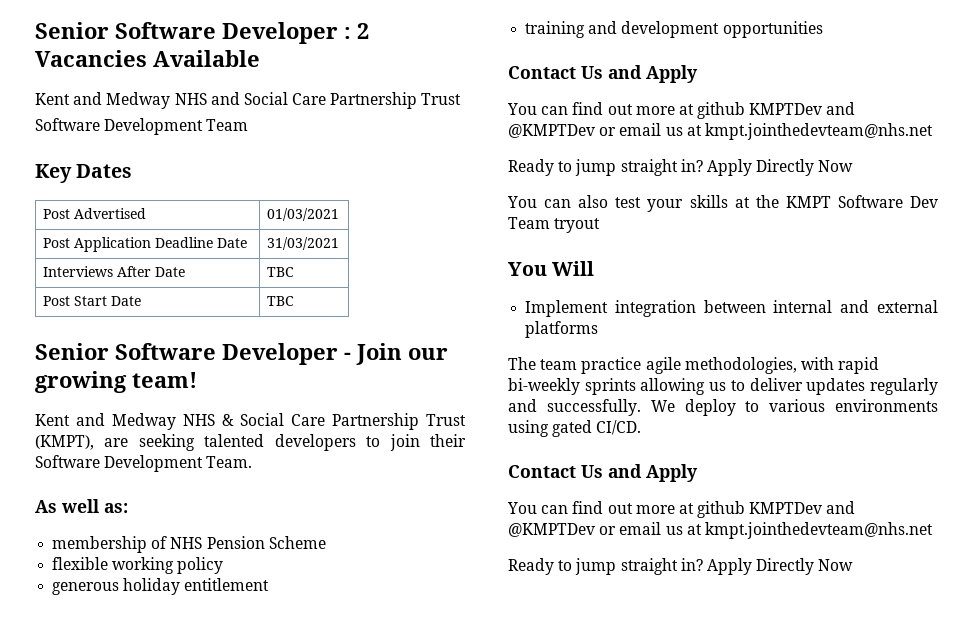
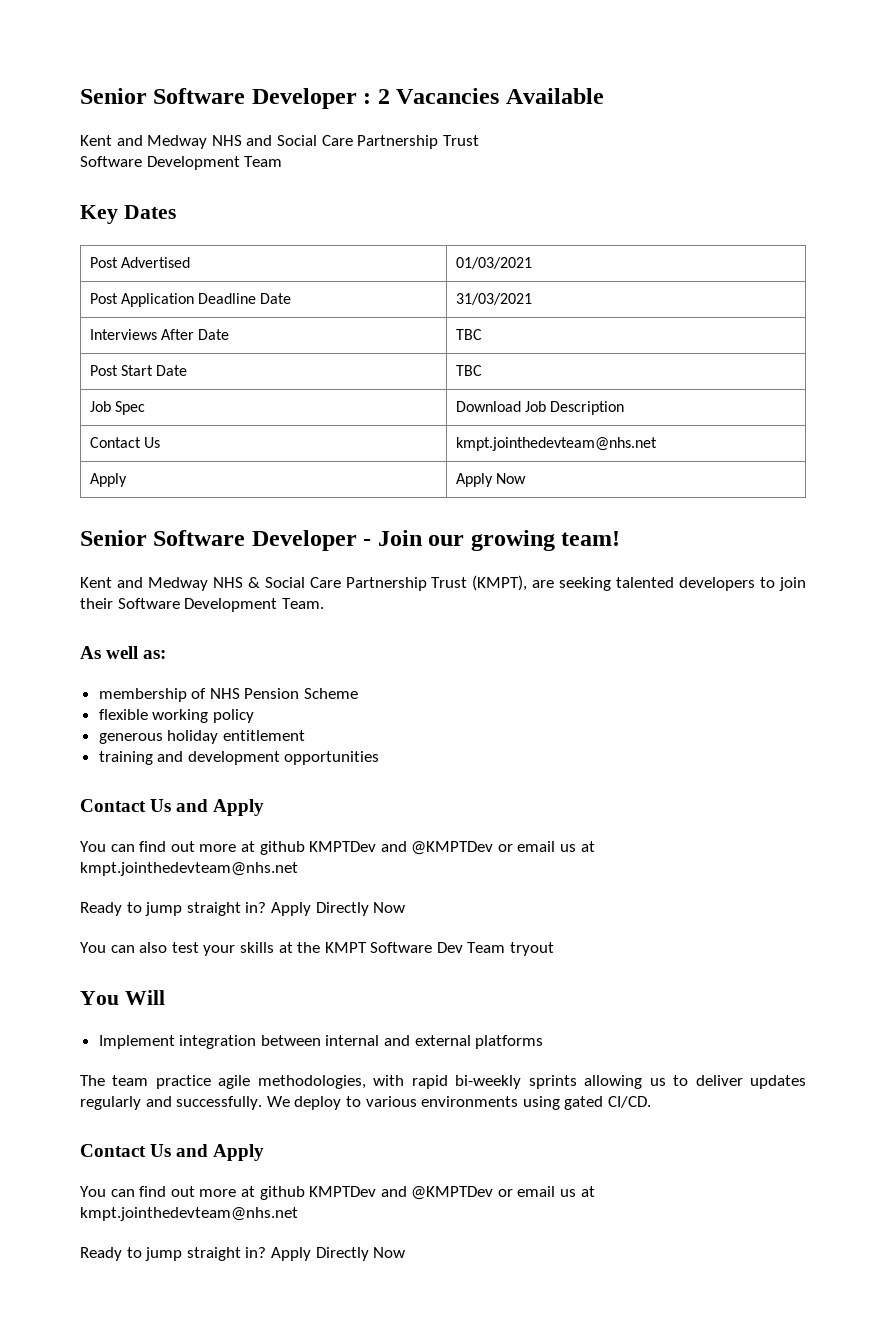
+ Job Spec | Download Job Description
+ Contact Us | kmpt.jointhedevteam@nhs.net
+ Apply | Apply Now

